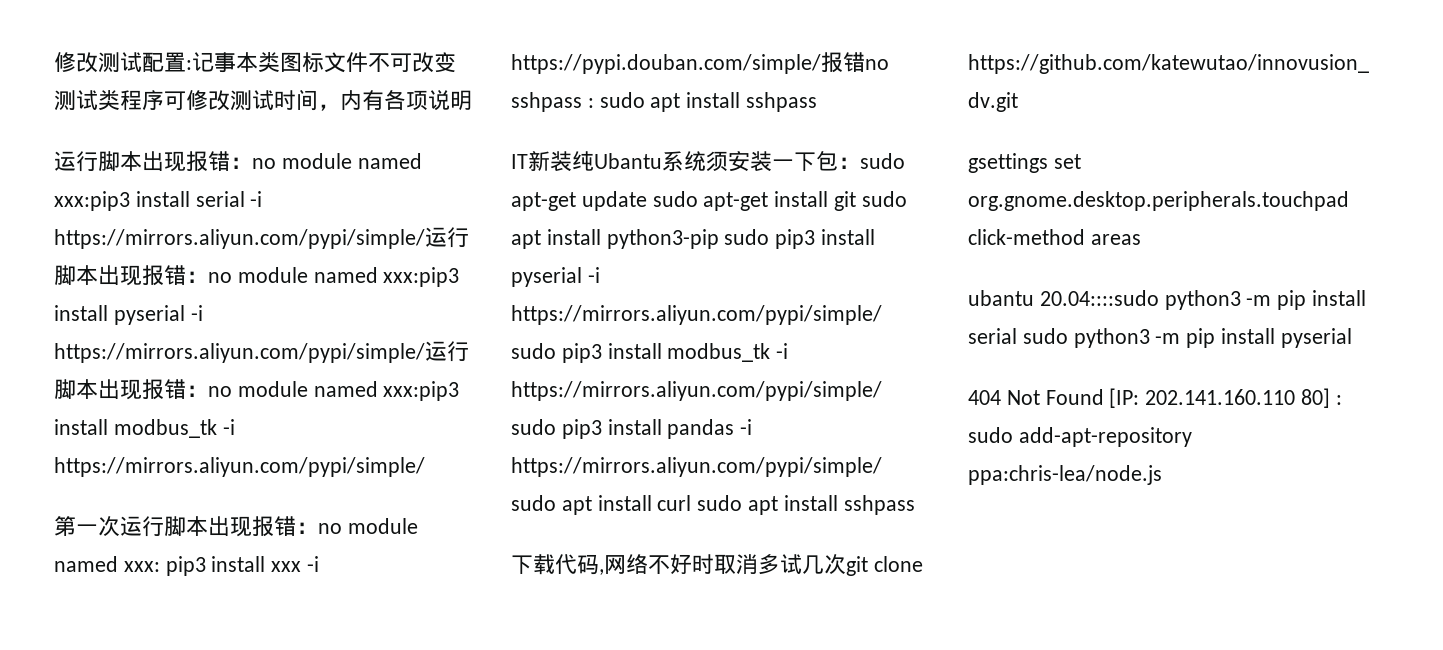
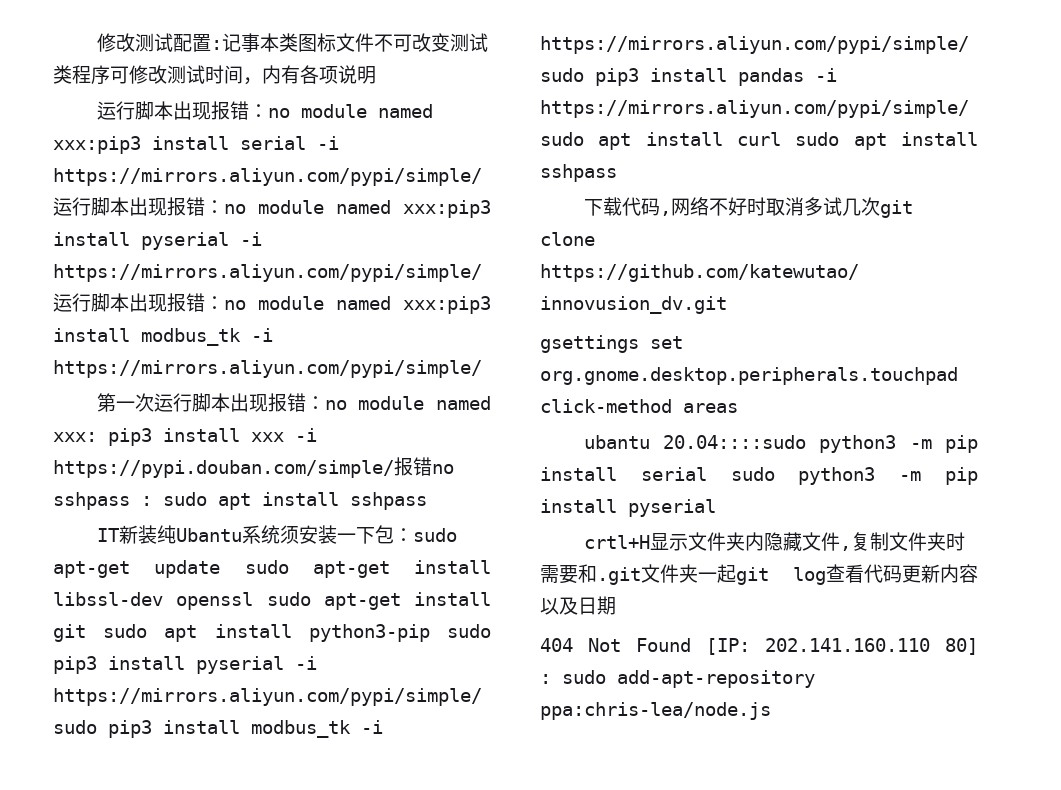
- IT新装纯Ubantu系统须安装一下包：sudo apt-get update sudo apt-get install git sudo apt install python3-pip sudo pip3 install pyserial -i https://mirrors.aliyun.com/pypi/simple/ sudo pip3 install modbus_tk -i https://mirrors.aliyun.com/pypi/simple/ sudo pip3 install pandas -i https://mirrors.aliyun.com/pypi/simple/ sudo apt install curl sudo apt install sshpass
+ IT新装纯Ubantu系统须安装一下包：sudo apt-get update sudo apt-get install libssl-dev openssl sudo apt-get install git sudo apt install python3-pip sudo pip3 install pyserial -i https://mirrors.aliyun.com/pypi/simple/ sudo pip3 install modbus_tk -i https://mirrors.aliyun.com/pypi/simple/ sudo pip3 install pandas -i https://mirrors.aliyun.com/pypi/simple/ sudo apt install curl sudo apt install sshpass
+ crtl+H显示文件夹内隐藏文件,复制文件夹时需要和.git文件夹一起git log查看代码更新内容以及日期

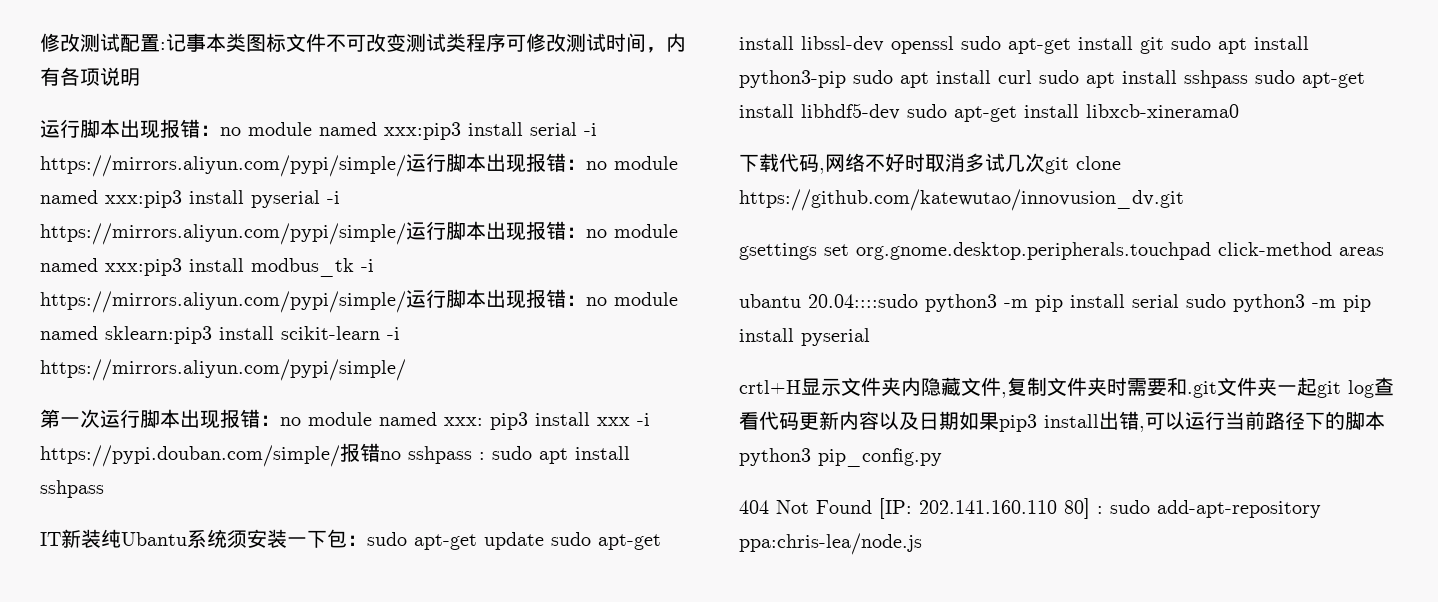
- 运行脚本出现报错：no module named xxx:pip3 install serial -i https://mirrors.aliyun.com/pypi/simple/运行脚本出现报错：no module named xxx:pip3 install pyserial -i https://mirrors.aliyun.com/pypi/simple/运行脚本出现报错：no module named xxx:pip3 install modbus_tk -i https://mirrors.aliyun.com/pypi/simple/
+ 运行脚本出现报错：no module named xxx:pip3 install serial -i https://mirrors.aliyun.com/pypi/simple/运行脚本出现报错：no module named xxx:pip3 install pyserial -i https://mirrors.aliyun.com/pypi/simple/运行脚本出现报错：no module named xxx:pip3 install modbus_tk -i https://mirrors.aliyun.com/pypi/simple/运行脚本出现报错：no module named sklearn:pip3 install scikit-learn -i https://mirrors.aliyun.com/pypi/simple/
- IT新装纯Ubantu系统须安装一下包：sudo apt-get update sudo apt-get install libssl-dev openssl sudo apt-get install git sudo apt install python3-pip sudo pip3 install pyserial -i https://mirrors.aliyun.com/pypi/simple/ sudo pip3 install modbus_tk -i https://mirrors.aliyun.com/pypi/simple/ sudo pip3 install pandas -i https://mirrors.aliyun.com/pypi/simple/ sudo apt install curl sudo apt install sshpass
+ IT新装纯Ubantu系统须安装一下包：sudo apt-get update sudo apt-get install libssl-dev openssl sudo apt-get install git sudo apt install python3-pip sudo apt install curl sudo apt install sshpass sudo apt-get install libhdf5-dev sudo apt-get install libxcb-xinerama0
- crtl+H显示文件夹内隐藏文件,复制文件夹时需要和.git文件夹一起git log查看代码更新内容以及日期
+ crtl+H显示文件夹内隐藏文件,复制文件夹时需要和.git文件夹一起git log查看代码更新内容以及日期如果pip3 install出错,可以运行当前路径下的脚本python3 pip_config.py

